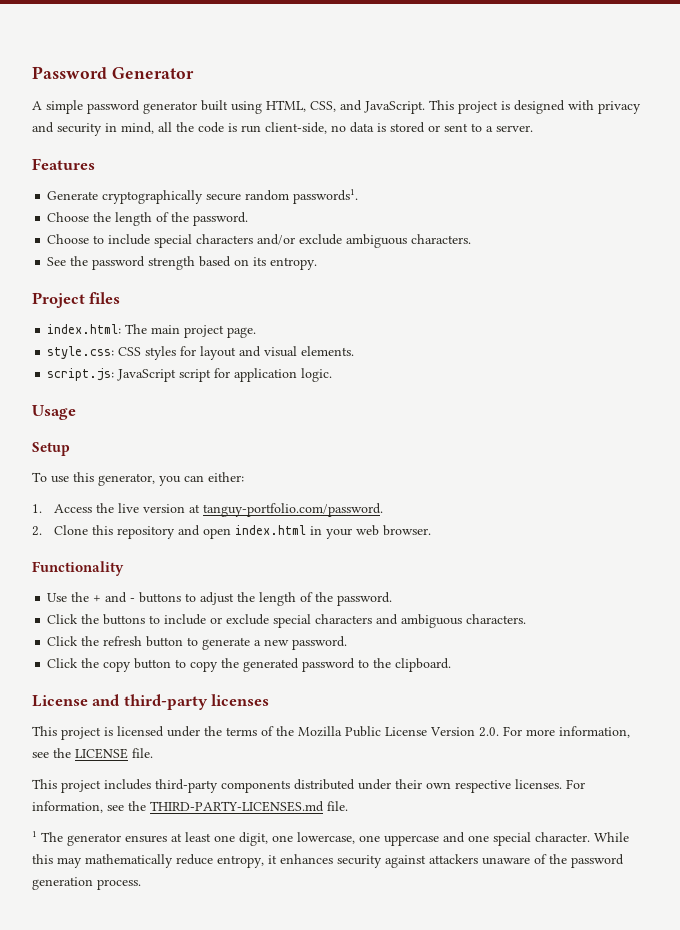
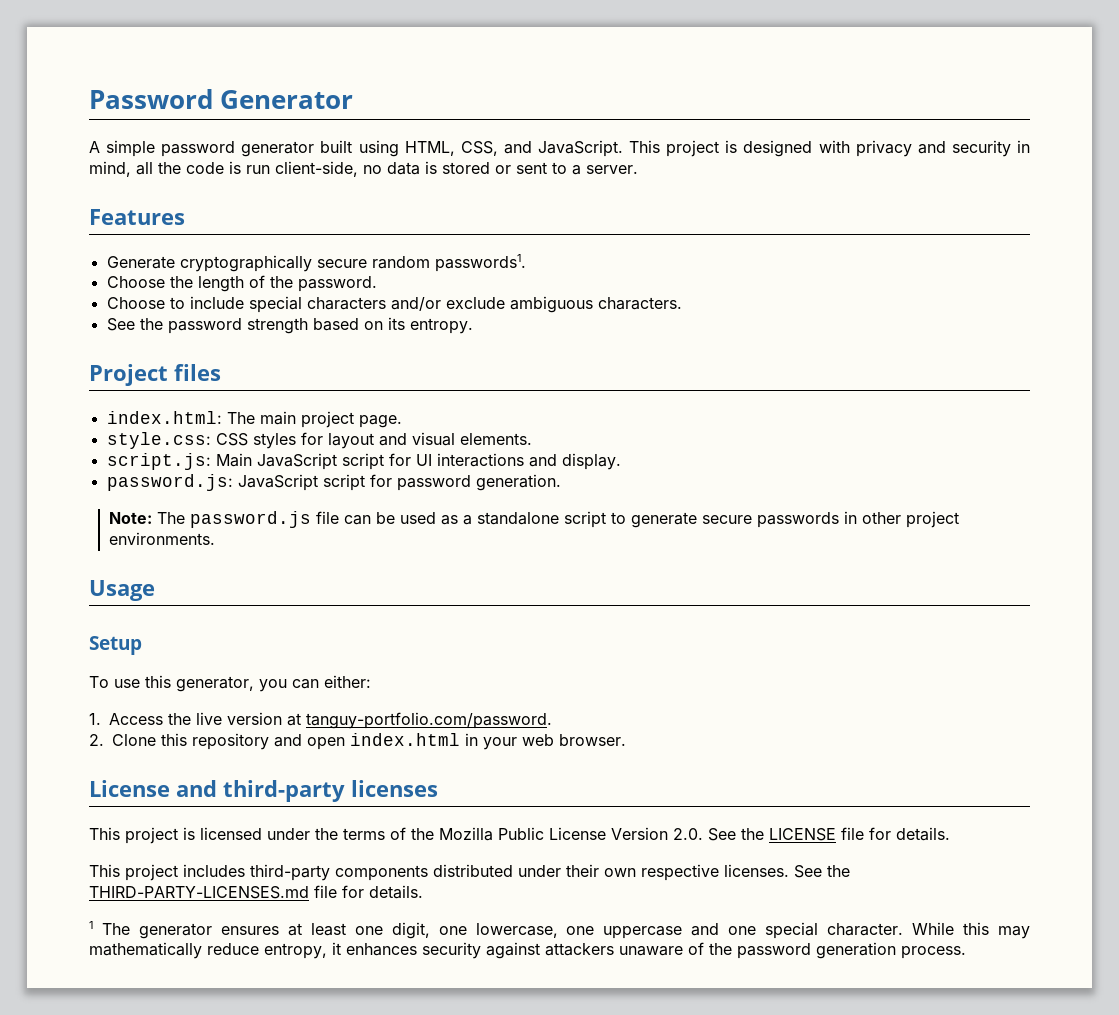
- script.js: JavaScript script for application logic.
+ script.js: Main JavaScript script for UI interactions and display.
+ password.js: JavaScript script for password generation.
+ Note: The password.js file can be used as a standalone script to generate secure passwords in other project environments.
- Functionality
- Use the + and - buttons to adjust the length of the password.
- Click the buttons to include or exclude special characters and ambiguous characters.
- Click the refresh button to generate a new password.
- Click the copy button to copy the generated password to the clipboard.
- This project is licensed under the terms of the Mozilla Public License Version 2.0. For more information, see the LICENSE file.
+ This project is licensed under the terms of the Mozilla Public License Version 2.0. See the LICENSE file for details.
- For information, see the THIRD-PARTY-LICENSES.md file.
+ See the THIRD-PARTY-LICENSES.md file for details.

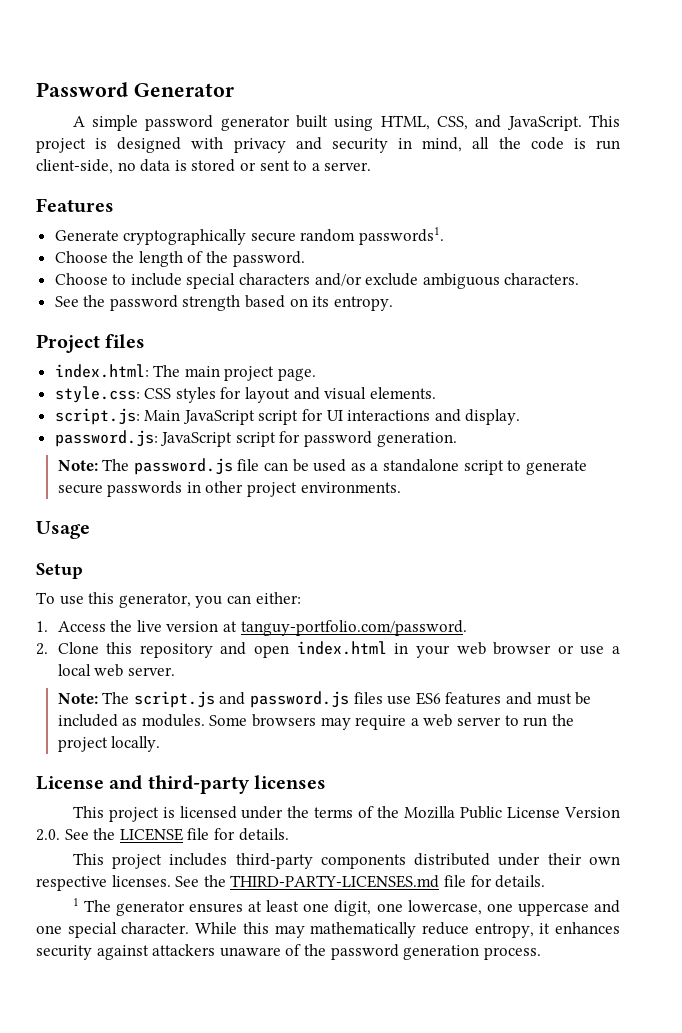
- 2. Clone this repository and open index.html in your web browser.
+ 2. Clone this repository and open index.html in your web browser or use a local web server.
+ Note: The script.js and password.js files use ES6 features and must be included as modules. Some browsers may require a web server to run the project locally.

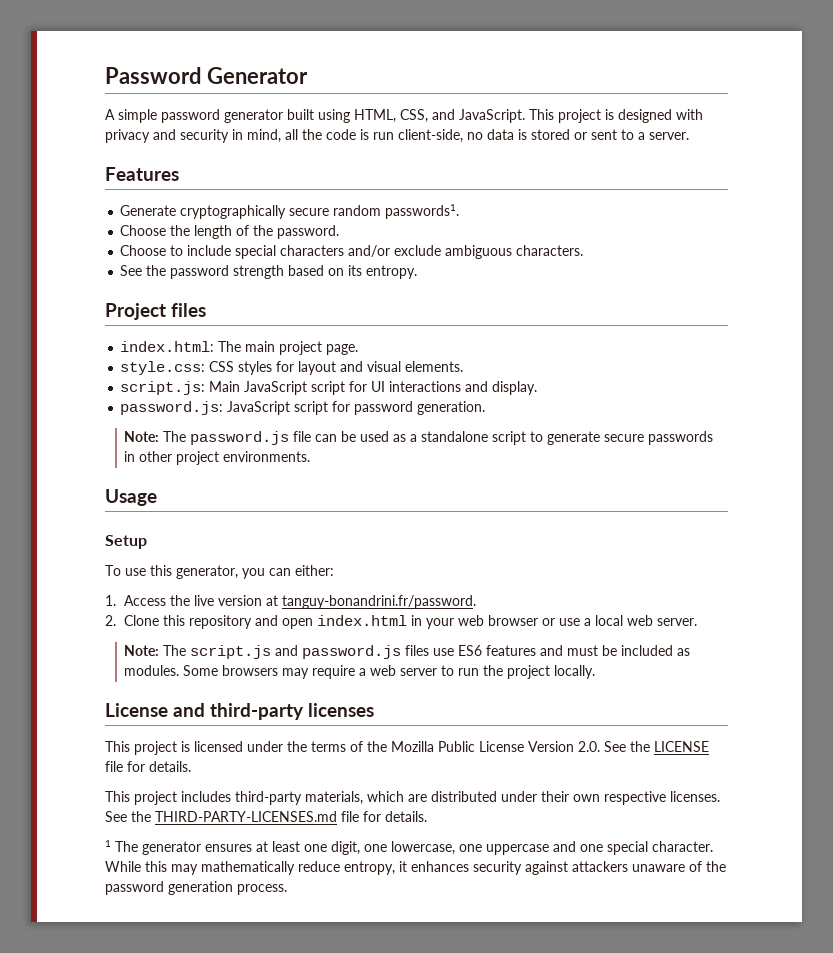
- 1. Access the live version at tanguy-portfolio.com/password.
+ 1. Access the live version at tanguy-bonandrini.fr/password.
- This project includes third-party components distributed under their own respective licenses.
+ This project includes third-party materials, which are distributed under their own respective licenses.

